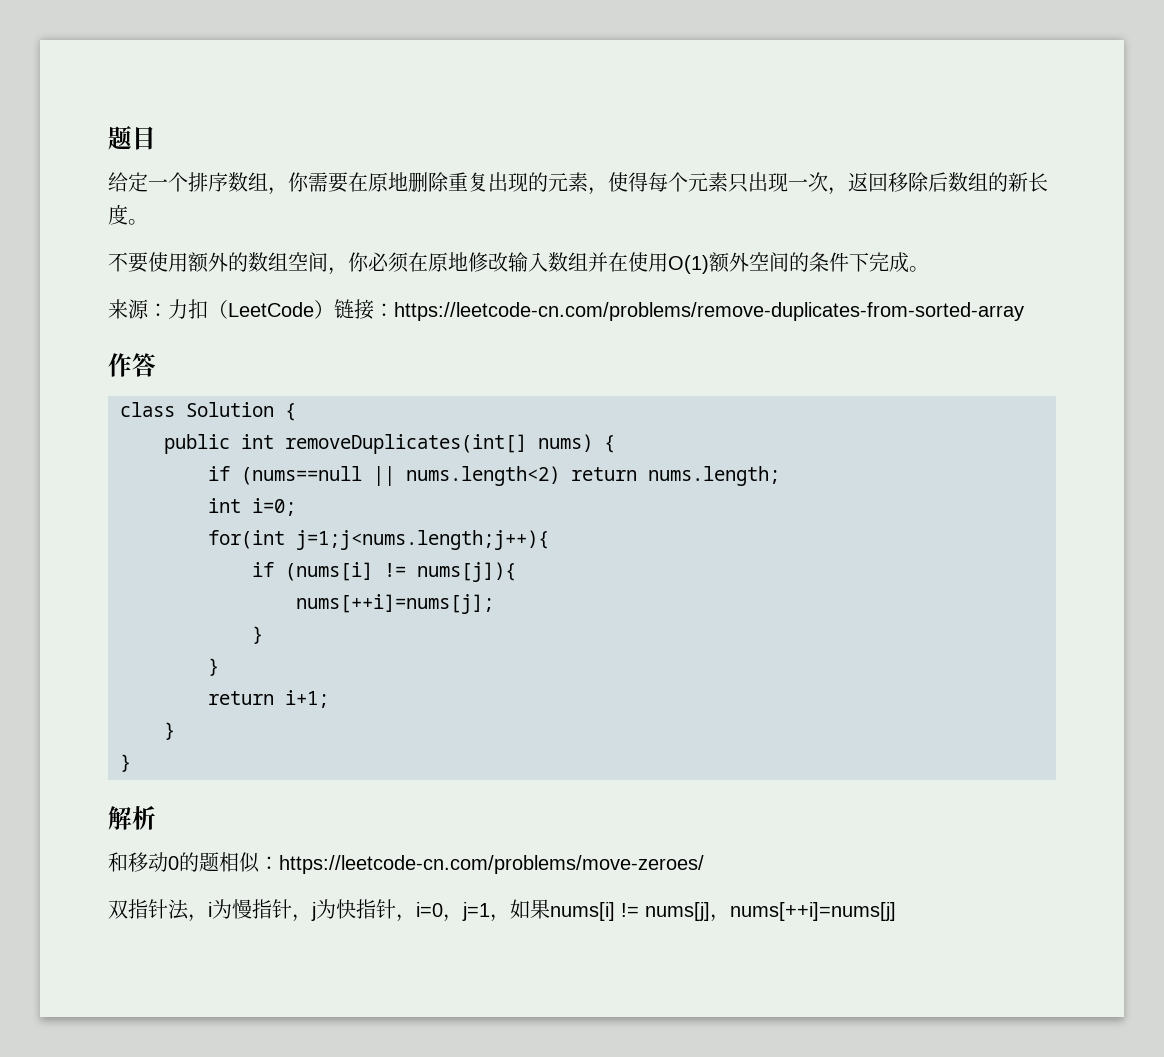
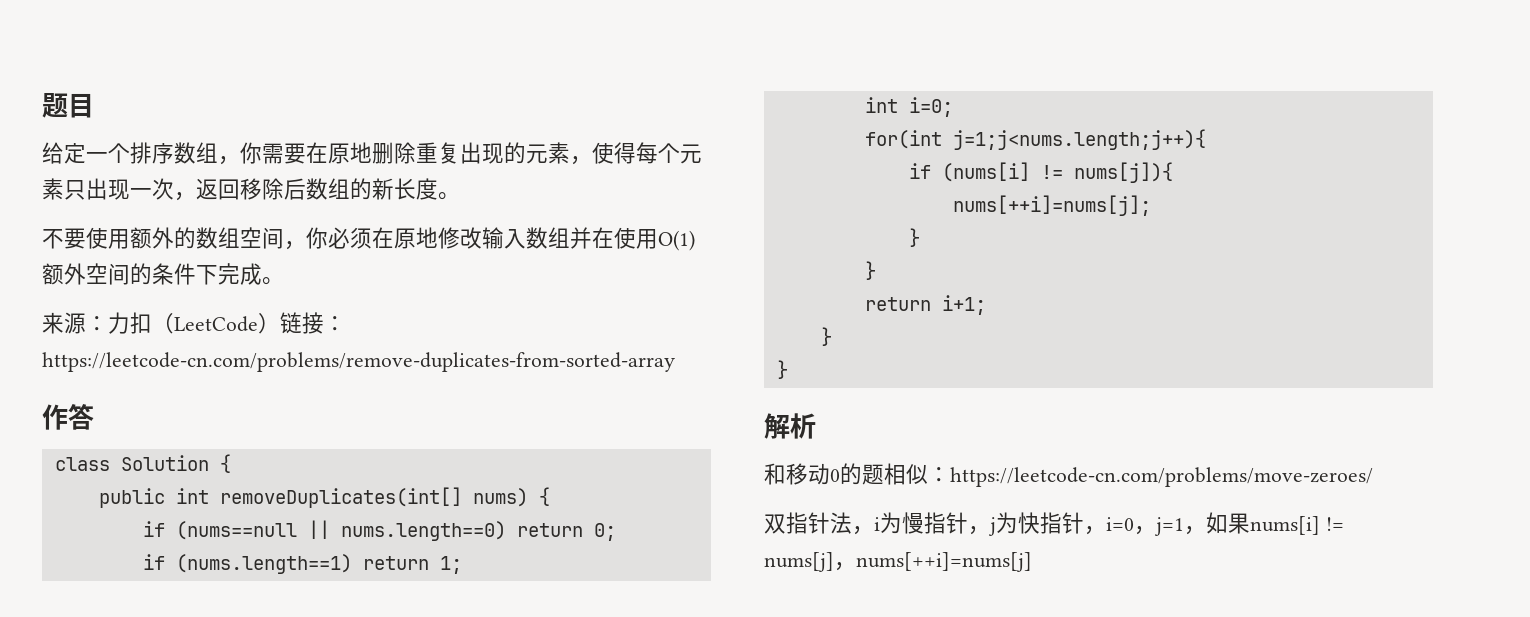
- if (nums==null || nums.length<2) return nums.length;
+ if (nums==null || nums.length==0) return 0;
+ if (nums.length==1) return 1;

